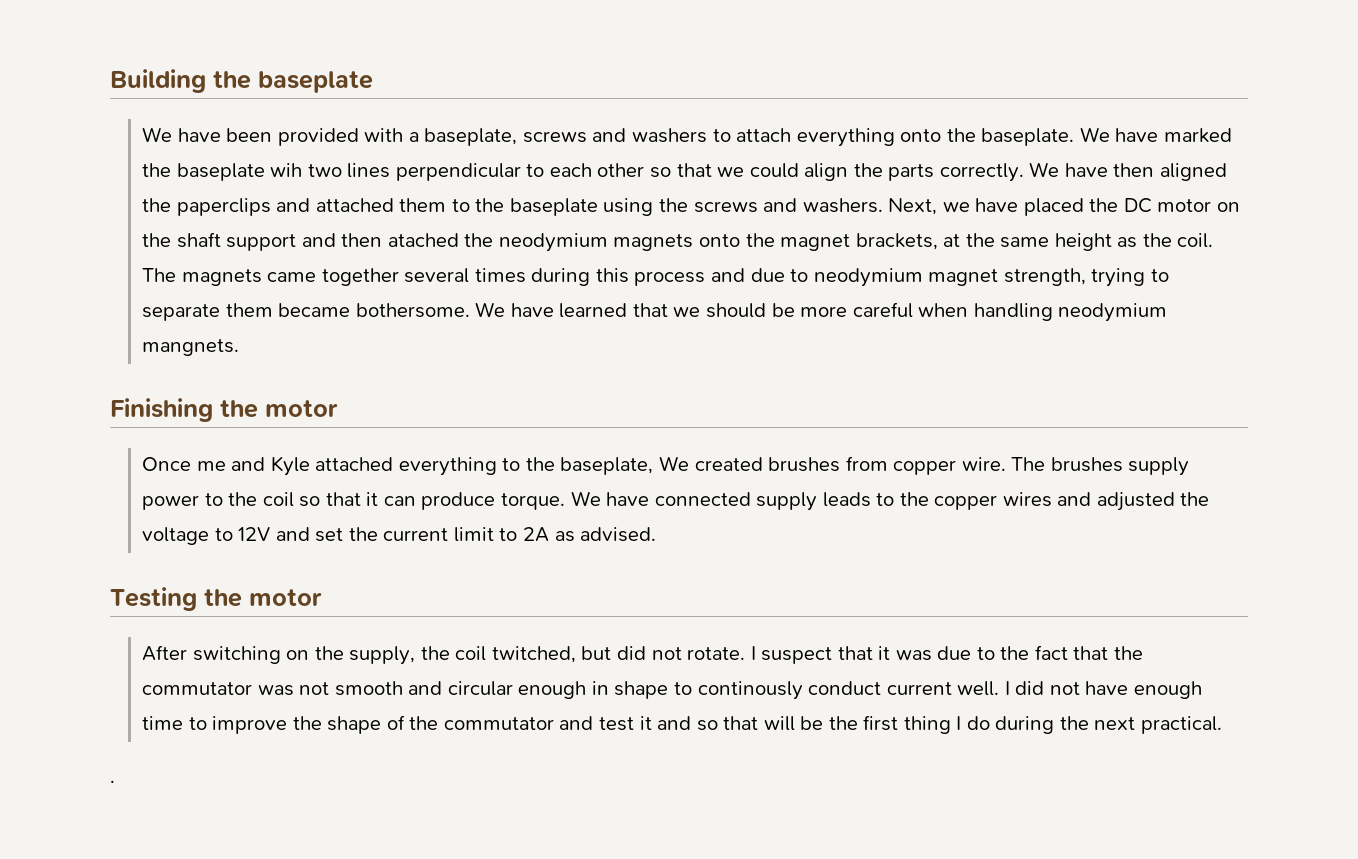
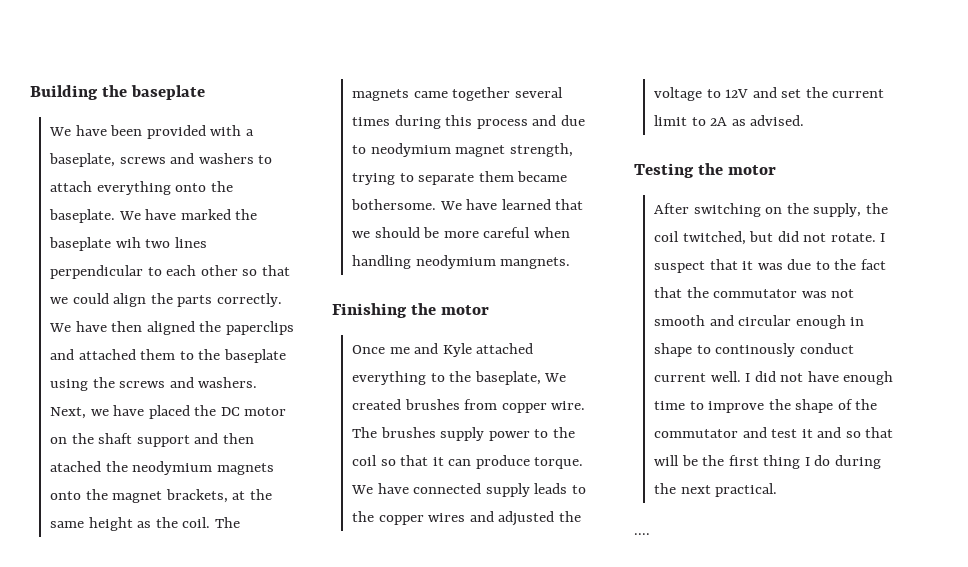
- .
+ ....

